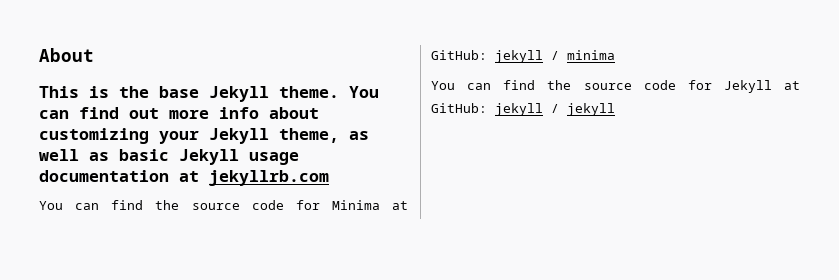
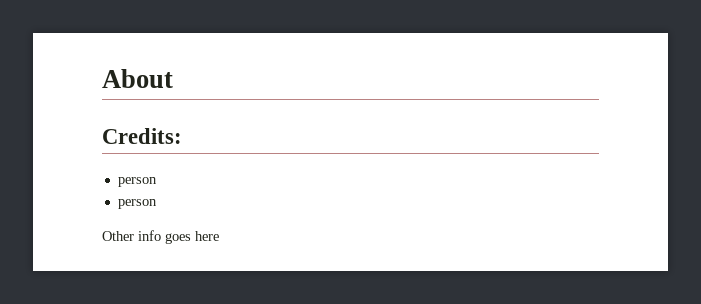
- This is the base Jekyll theme. You can find out more info about customizing your Jekyll theme, as well as basic Jekyll usage documentation at jekyllrb.com
- You can find the source code for Minima at GitHub: jekyll / minima
- You can find the source code for Jekyll at GitHub: jekyll / jekyll
+ Credits:
+ person
+ person
+ Other info goes here

